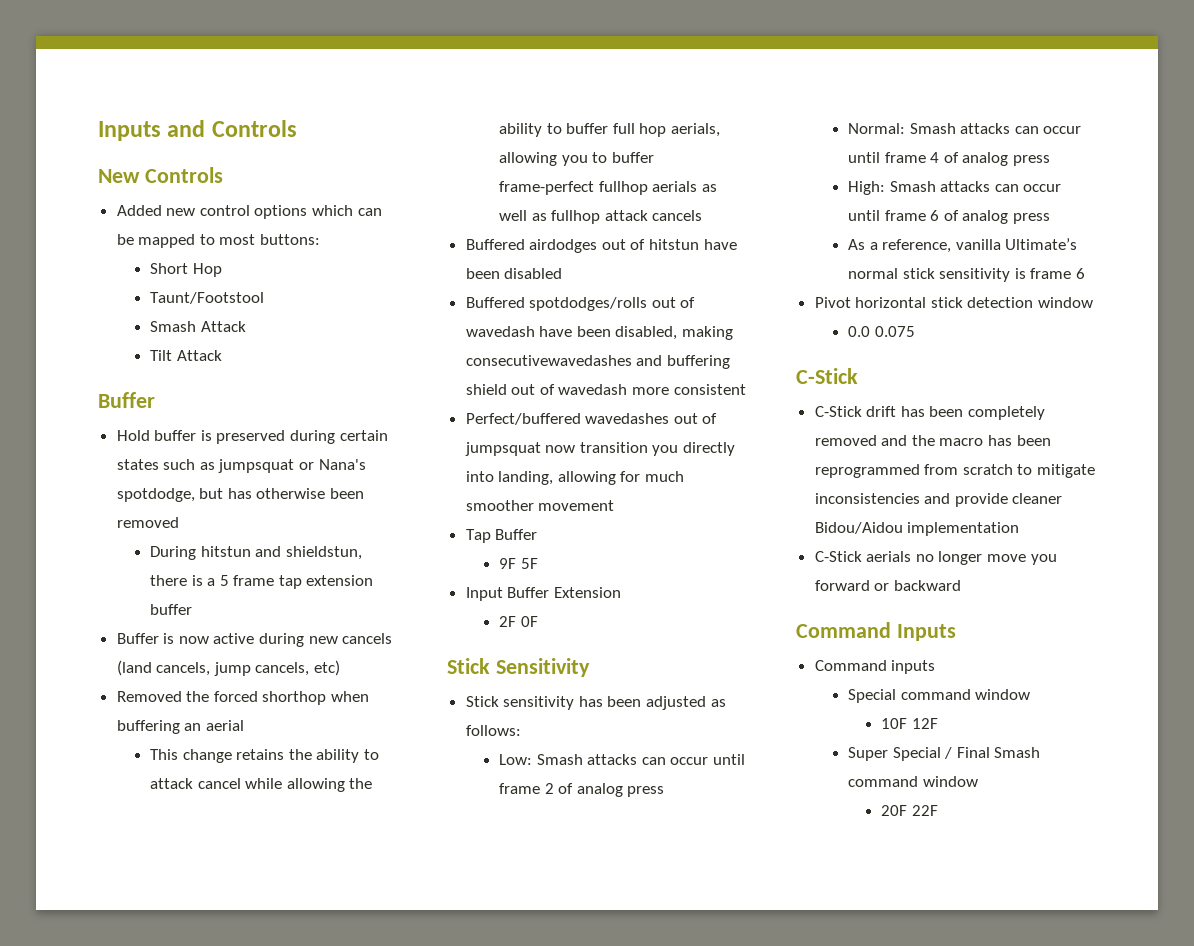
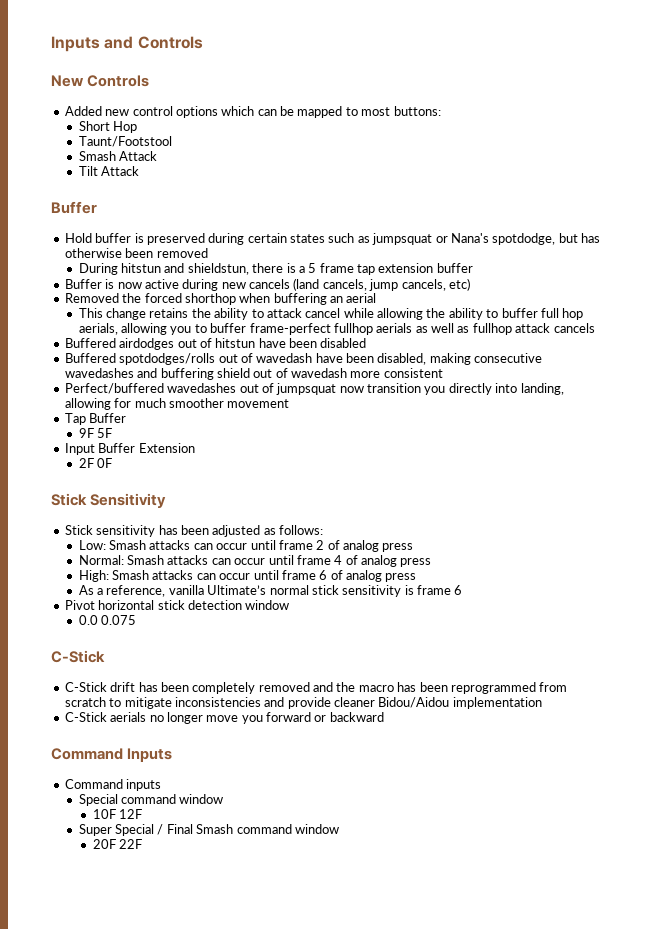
- Buffered spotdodges/rolls out of wavedash have been disabled, making consecutivewavedashes and buffering shield out of wavedash more consistent
+ Buffered spotdodges/rolls out of wavedash have been disabled, making consecutive wavedashes and buffering shield out of wavedash more consistent

